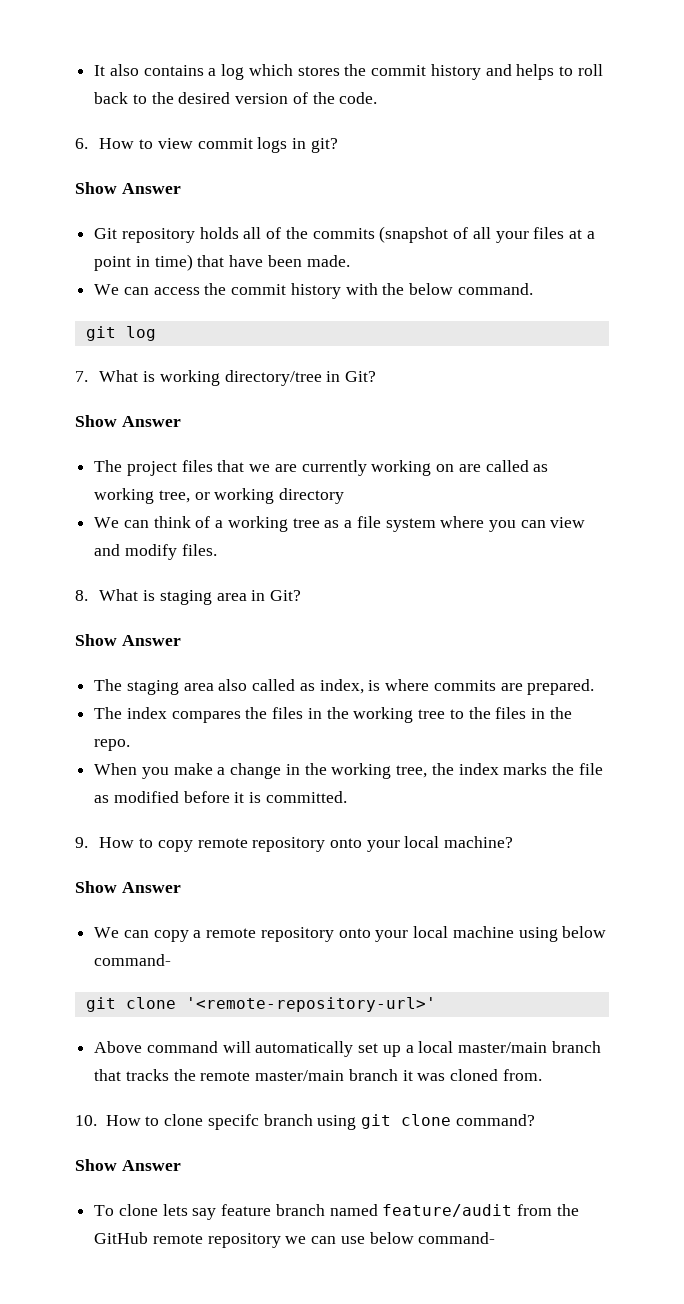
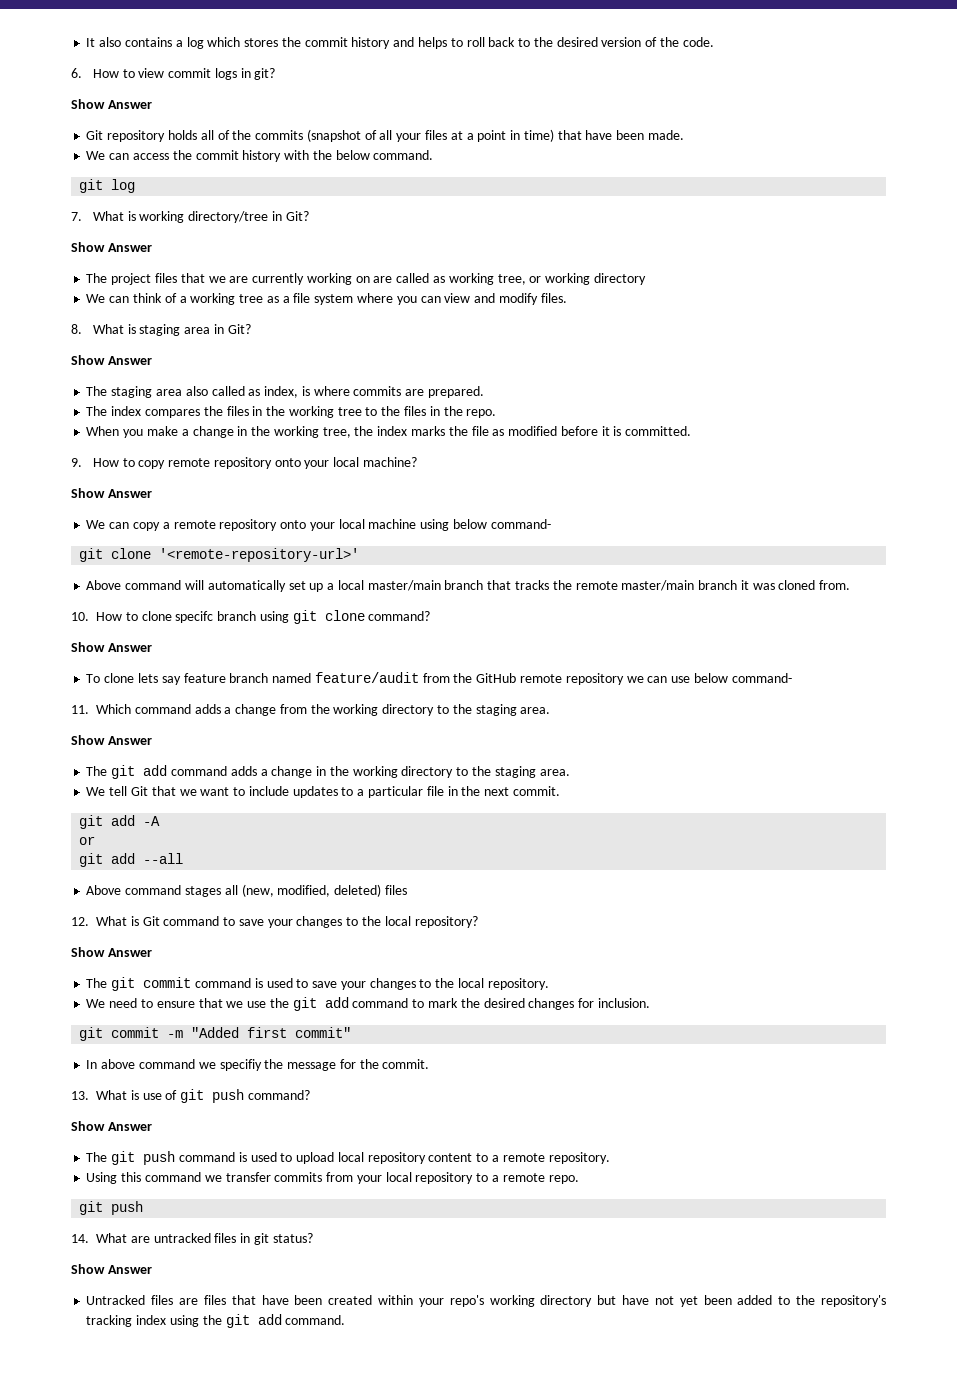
+ 11. Which command adds a change from the working directory to the staging area.
+ Show Answer
+ The git add command adds a change in the working directory to the staging area.
+ We tell Git that we want to include updates to a particular file in the next commit.
+ git add -A
+ or
+ git add --all
+ Above command stages all (new, modified, deleted) files
+ 12. What is Git command to save your changes to the local repository?
+ Show Answer
+ The git commit command is used to save your changes to the local repository.
+ We need to ensure that we use the git add command to mark the desired changes for inclusion.
+ git commit -m "Added first commit"
+ In above command we specifiy the message for the commit.
+ 13. What is use of git push command?
+ Show Answer
+ The git push command is used to upload local repository content to a remote repository.
+ Using this command we transfer commits from your local repository to a remote repo.
+ git push
+ 14. What are untracked files in git status?
+ Show Answer
+ Untracked files are files that have been created within your repo's working directory but have not yet been added to the repository's tracking index using the git add command.

